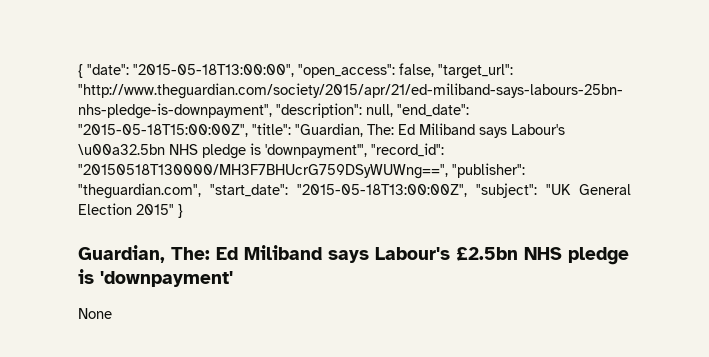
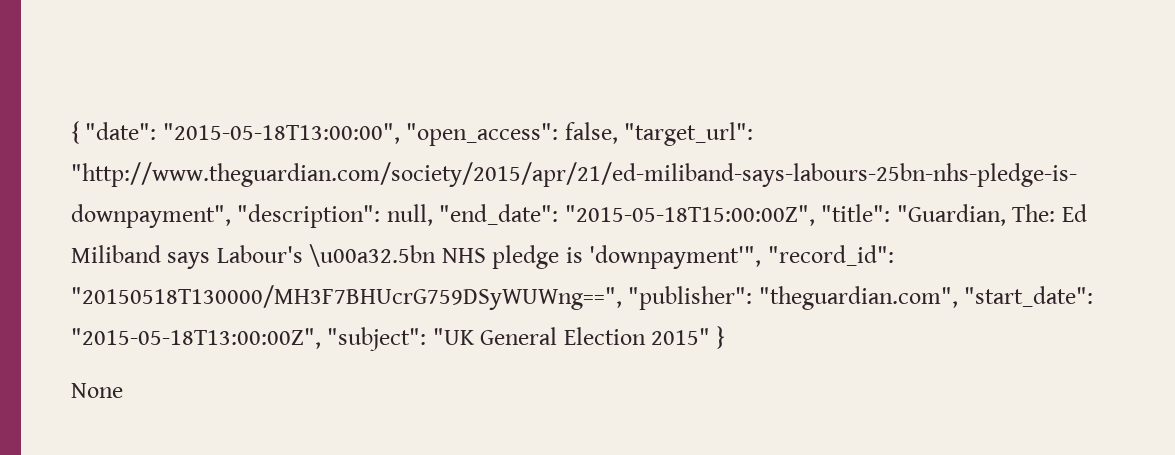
- Guardian, The: Ed Miliband says Labour's £2.5bn NHS pledge is 'downpayment'

